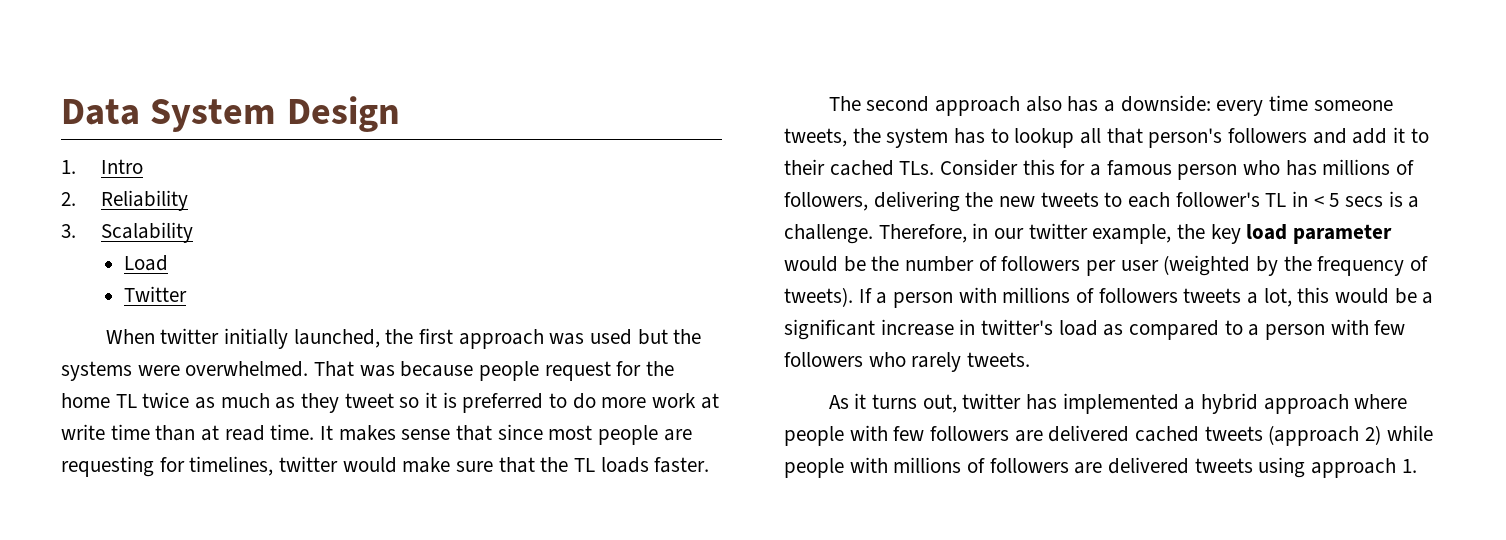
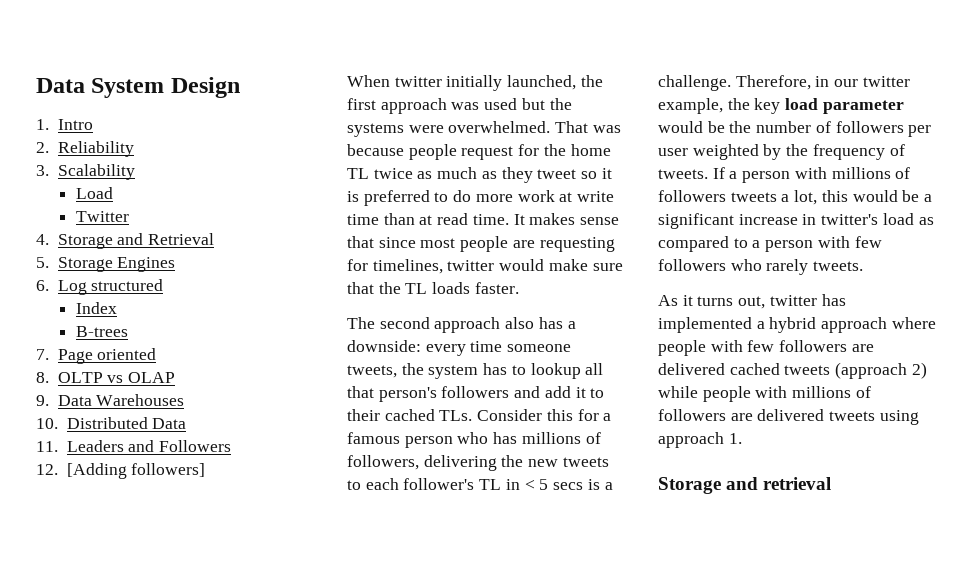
+ 4. Storage and Retrieval
+ 5. Storage Engines
+ 6. Log structured
+ Index
+ B-trees
+ 7. Page oriented
+ 8. OLTP vs OLAP
+ 9. Data Warehouses
+ 10. Distributed Data
+ 11. Leaders and Followers
+ 12. [Adding followers]
- Therefore, in our twitter example, the key load parameter would be the number of followers per user (weighted by the frequency of tweets).
+ Therefore, in our twitter example, the key load parameter would be the number of followers per user weighted by the frequency of tweets.
+ Storage and retrieval

